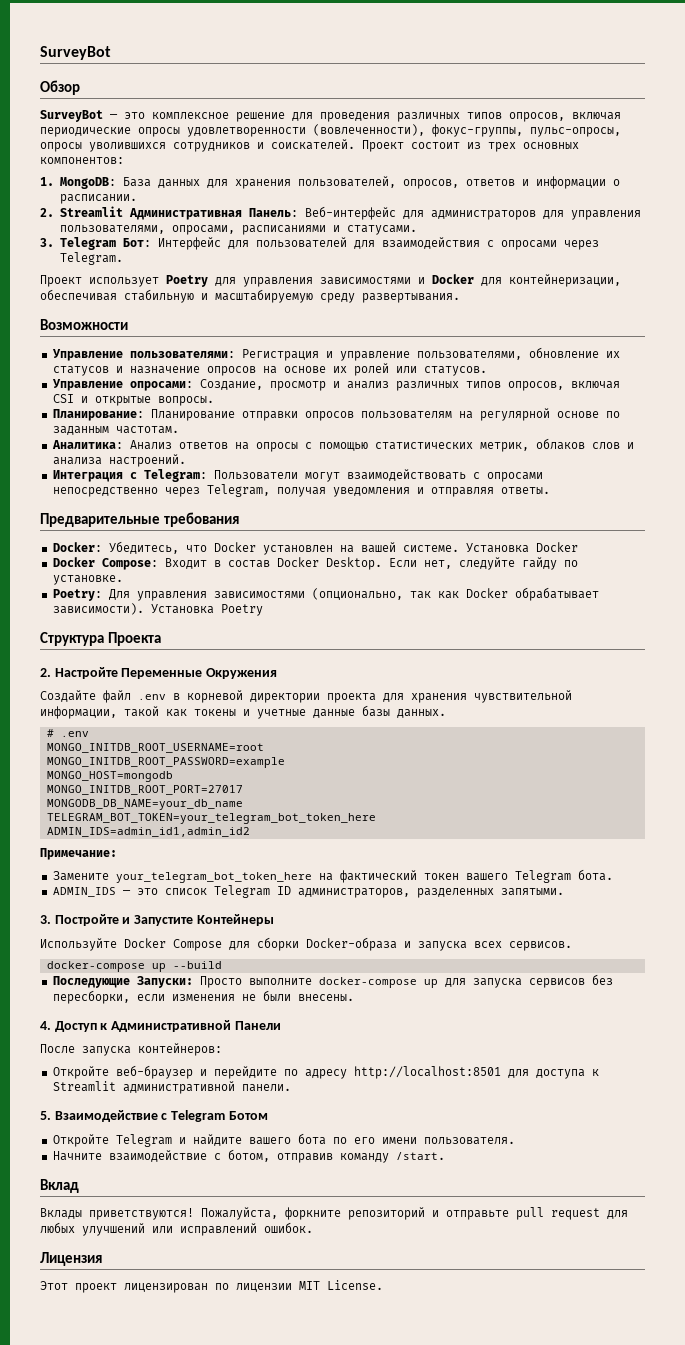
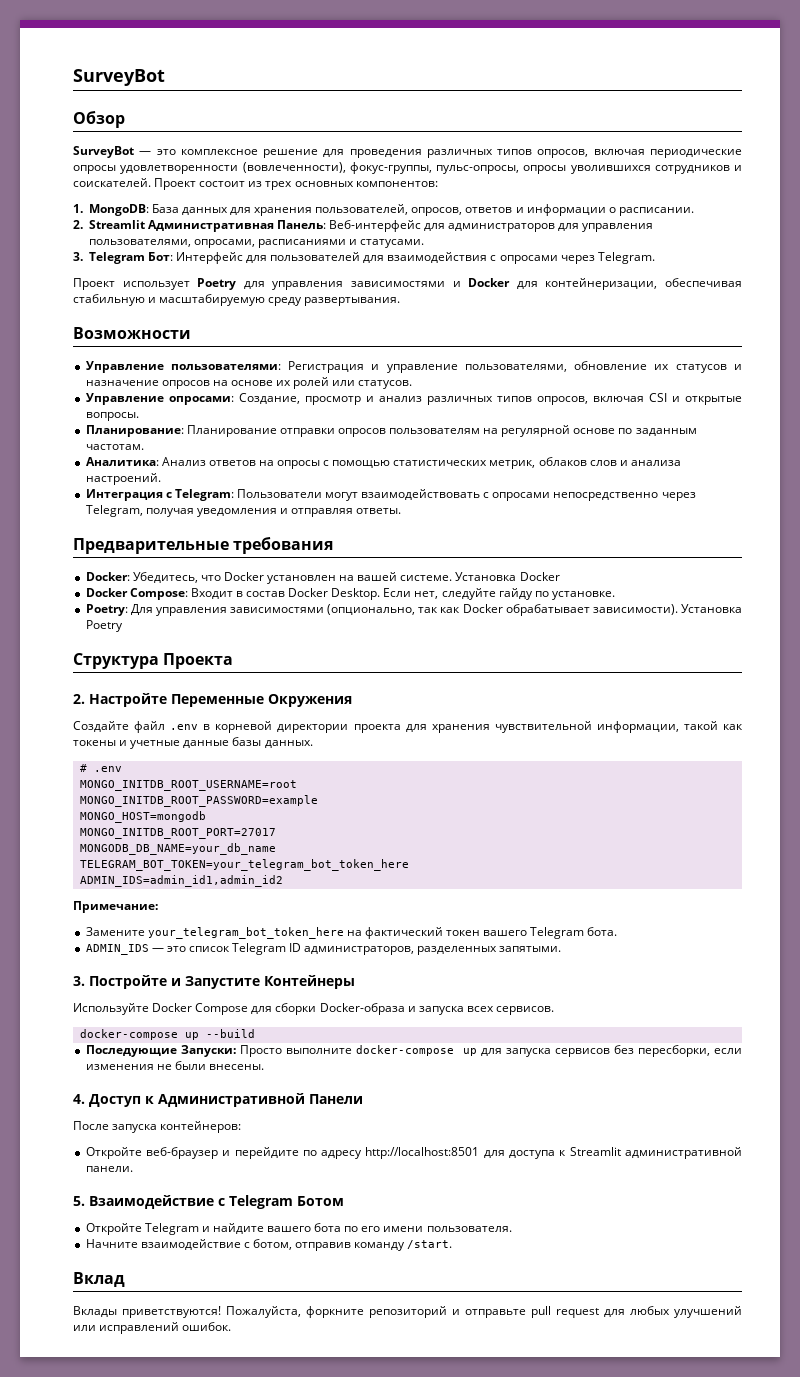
- Лицензия
- Этот проект лицензирован по лицензии MIT License.

